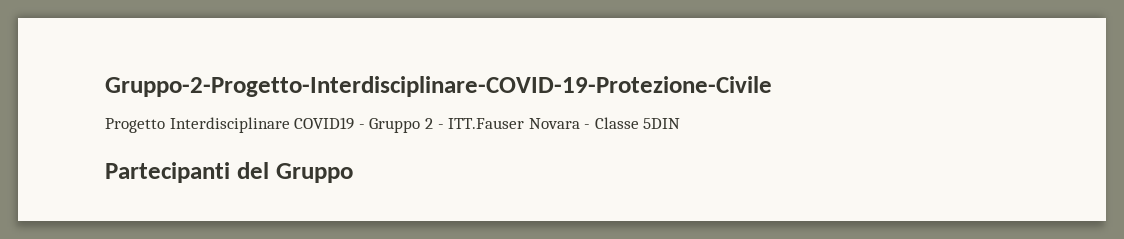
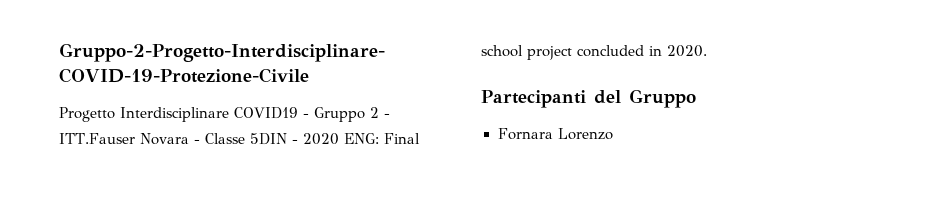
- Progetto Interdisciplinare COVID19 - Gruppo 2 - ITT.Fauser Novara - Classe 5DIN
+ Progetto Interdisciplinare COVID19 - Gruppo 2 - ITT.Fauser Novara - Classe 5DIN - 2020 ENG: Final school project concluded in 2020.
+ Fornara Lorenzo

